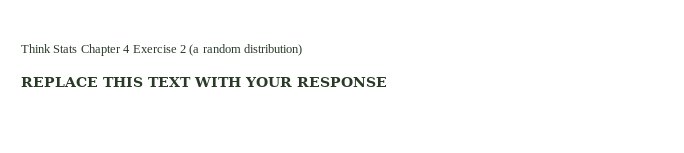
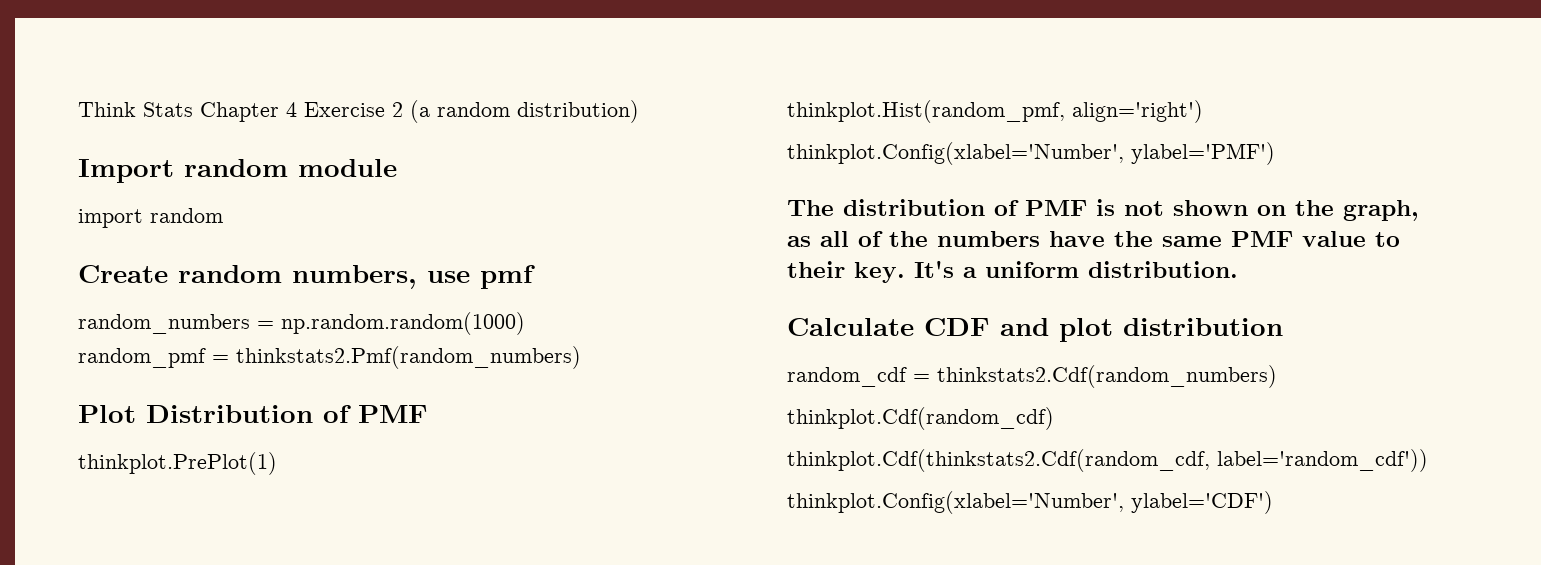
- REPLACE THIS TEXT WITH YOUR RESPONSE
+ Import random module
+ import random
+ Create random numbers, use pmf
+ random_numbers = np.random.random(1000)
+ random_pmf = thinkstats2.Pmf(random_numbers)
+ Plot Distribution of PMF
+ thinkplot.PrePlot(1)
+ thinkplot.Hist(random_pmf, align='right')
+ thinkplot.Config(xlabel='Number', ylabel='PMF')
+ The distribution of PMF is not shown on the graph, as all of the numbers have the same PMF value to their key. It's a uniform distribution.
+ Calculate CDF and plot distribution
+ random_cdf = thinkstats2.Cdf(random_numbers)
+ thinkplot.Cdf(random_cdf)
+ thinkplot.Cdf(thinkstats2.Cdf(random_cdf, label='random_cdf'))
+ thinkplot.Config(xlabel='Number', ylabel='CDF')

